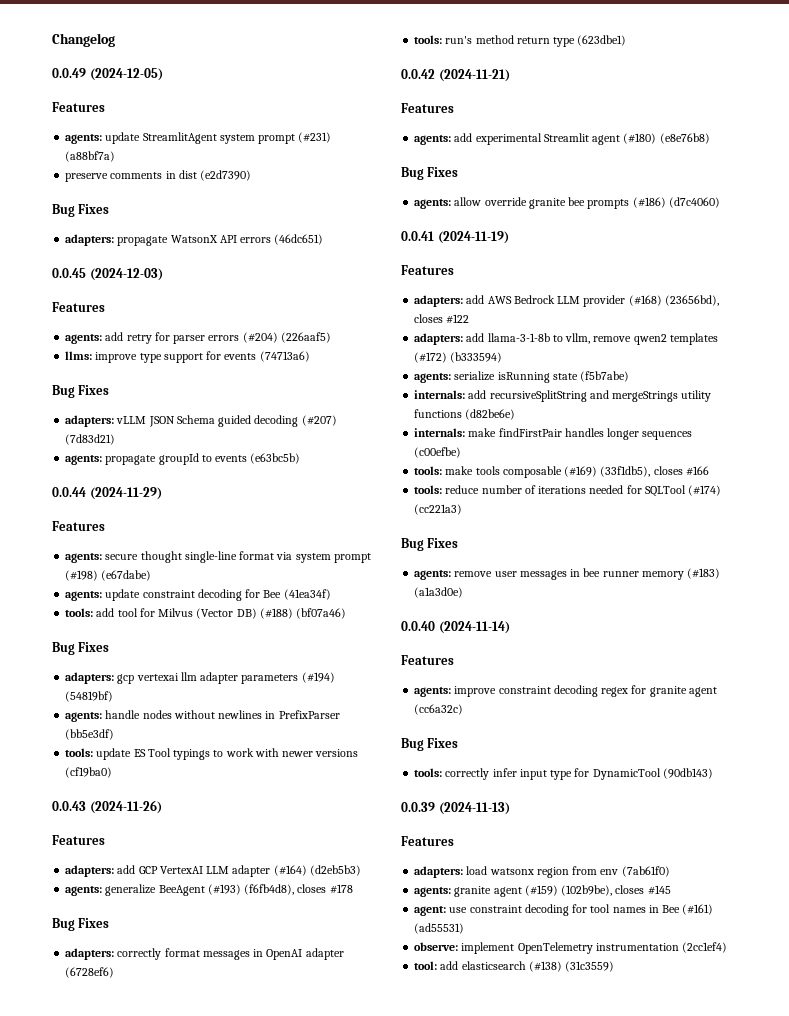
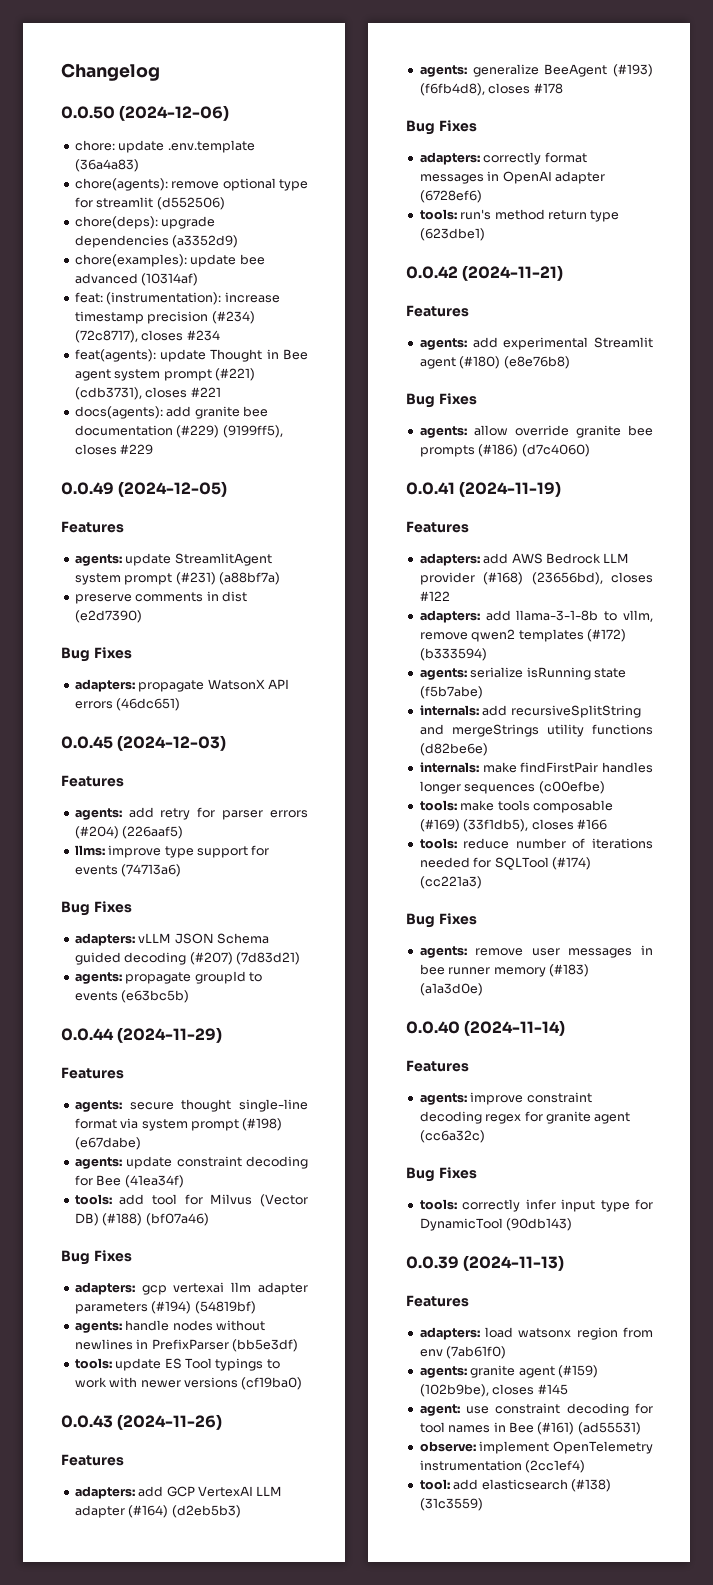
+ 0.0.50 (2024-12-06)
+ chore: update .env.template (36a4a83)
+ chore(agents): remove optional type for streamlit (d552506)
+ chore(deps): upgrade dependencies (a3352d9)
+ chore(examples): update bee advanced (10314af)
+ feat: (instrumentation): increase timestamp precision (#234) (72c8717), closes #234
+ feat(agents): update Thought in Bee agent system prompt (#221) (cdb3731), closes #221
+ docs(agents): add granite bee documentation (#229) (9199ff5), closes #229

